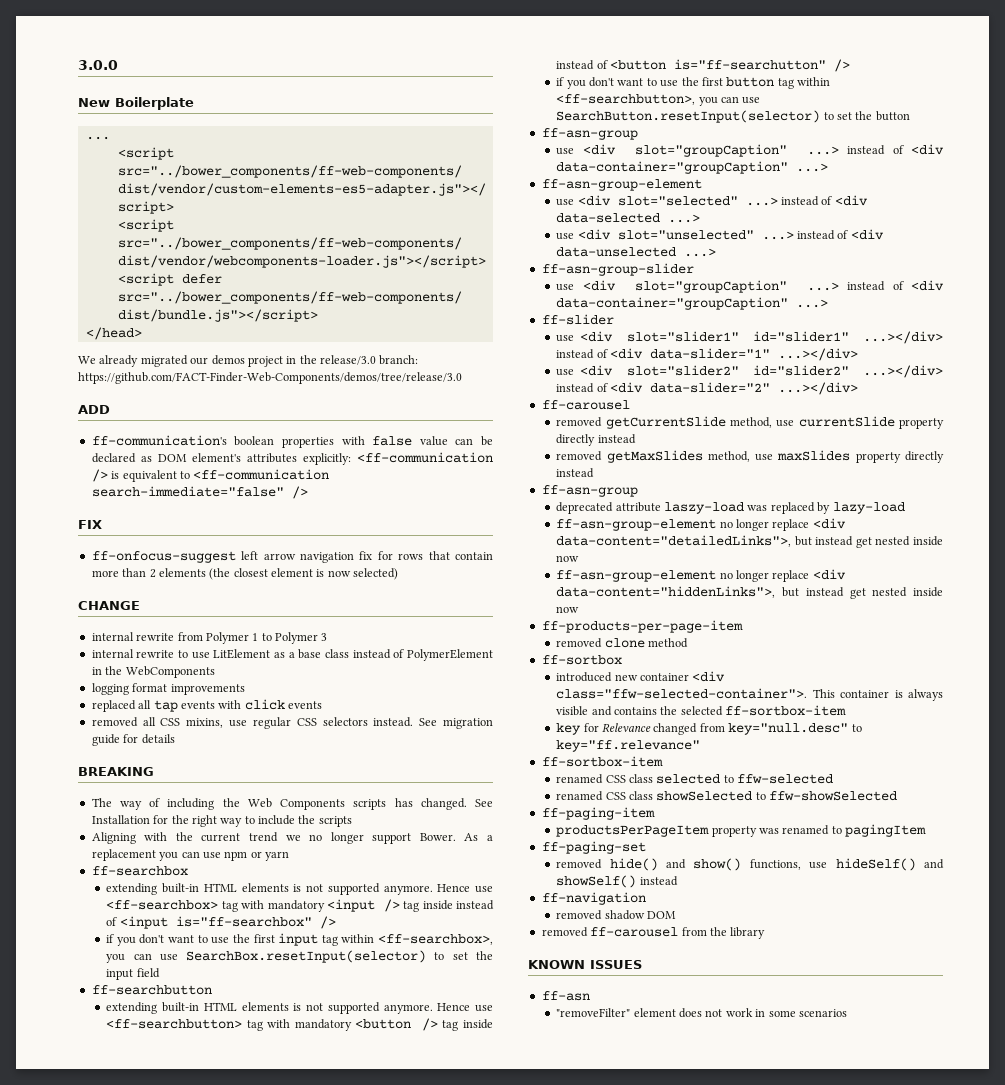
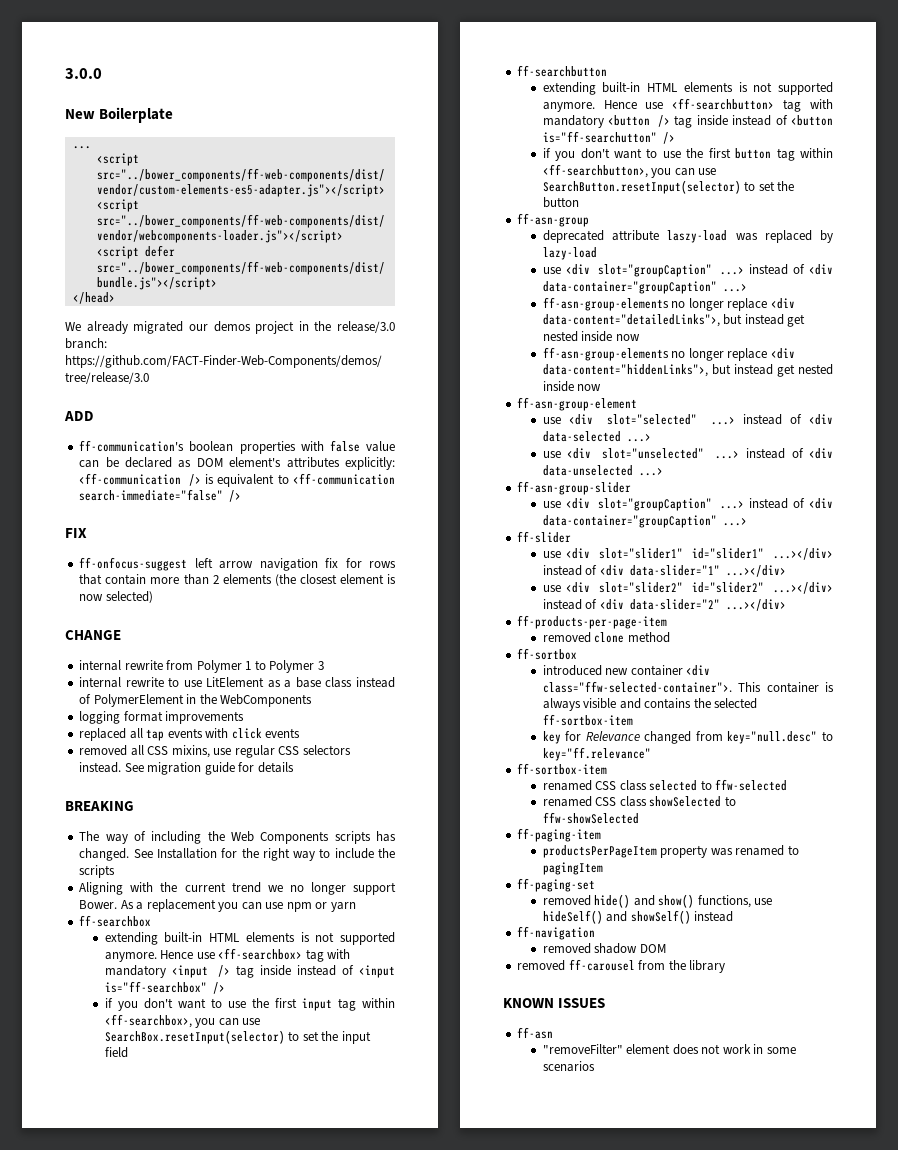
  if you don't want to use the first button tag within <ff-searchbutton>, you can use SearchButton.resetInput(selector) to set the button
  ff-asn-group
+ deprecated attribute laszy-load was replaced by lazy-load
  use <div slot="groupCaption" ...> instead of <div data-container="groupCaption" ...>
+ ff-asn-group-elements no longer replace <div data-content="detailedLinks">, but instead get nested inside now
+ ff-asn-group-elements no longer replace <div data-content="hiddenLinks">, but instead get nested inside now
  use <div slot="slider2" id="slider2" ...></div> instead of <div data-slider="2" ...></div>
- ff-carousel
- removed getCurrentSlide method, use currentSlide property directly instead
- removed getMaxSlides method, use maxSlides property directly instead
- ff-asn-group
- deprecated attribute laszy-load was replaced by lazy-load
- ff-asn-group-element no longer replace <div data-content="detailedLinks">, but instead get nested inside now
- ff-asn-group-element no longer replace <div data-content="hiddenLinks">, but instead get nested inside now

